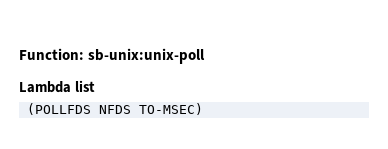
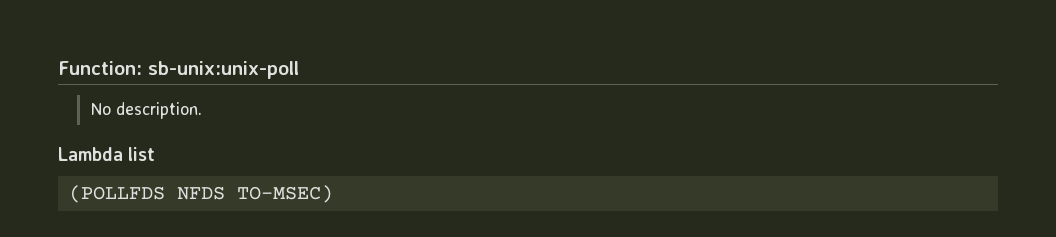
+ No description.

